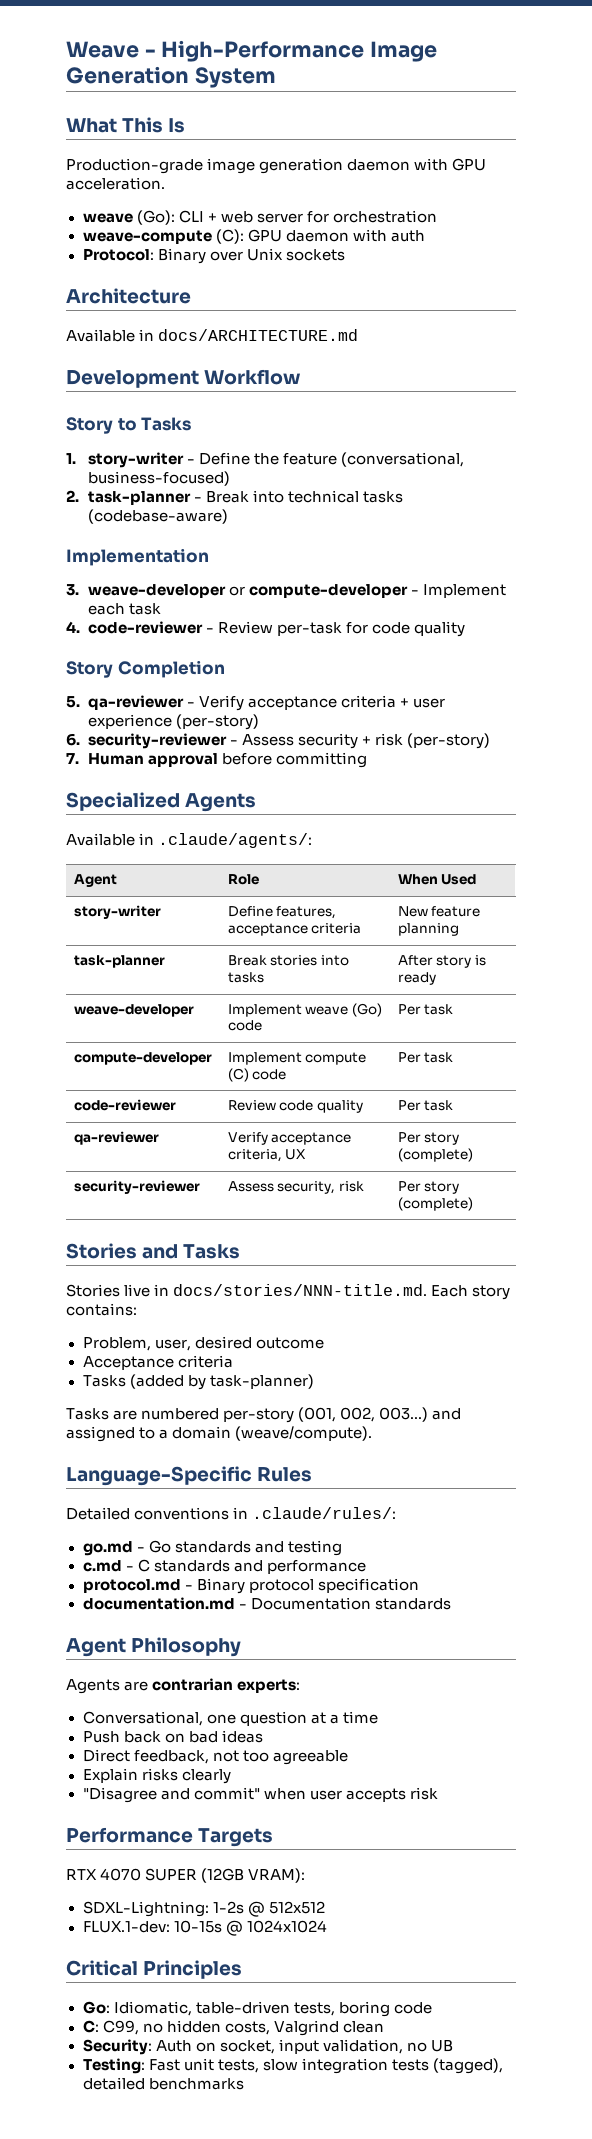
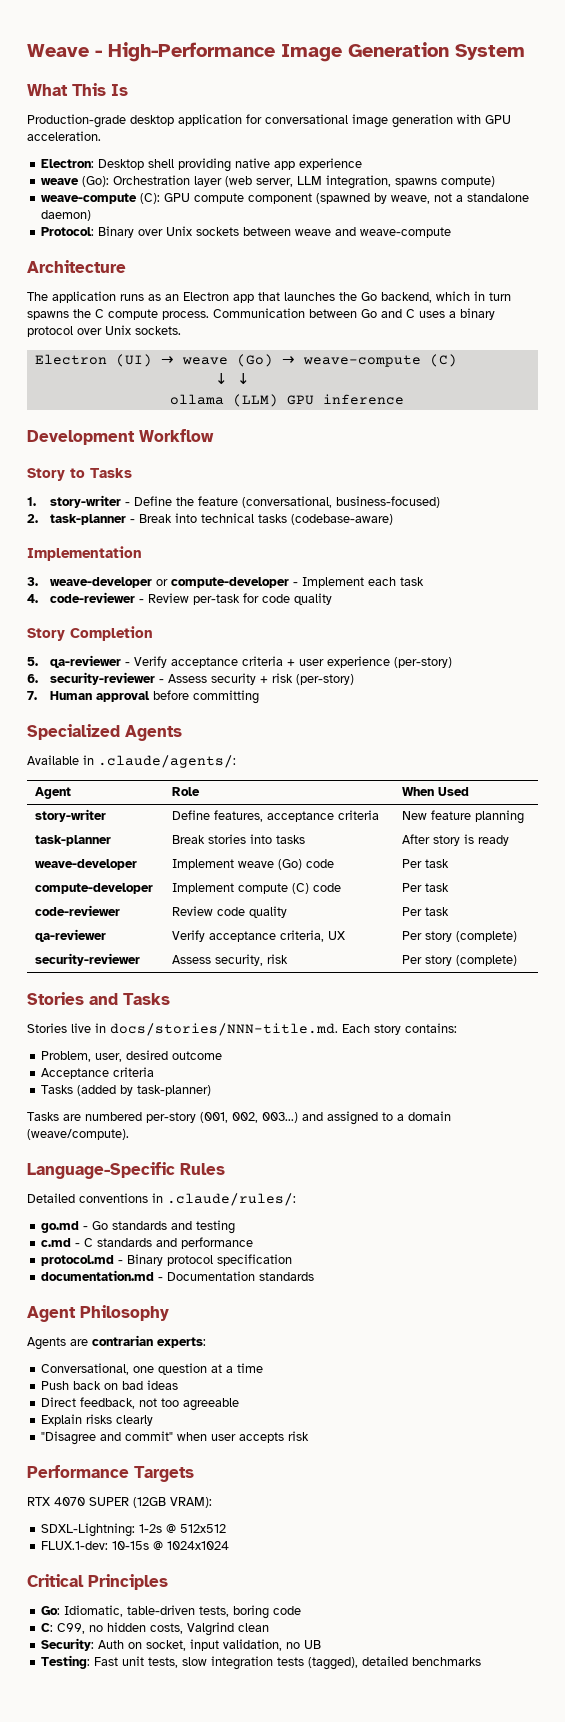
- Production-grade image generation daemon with GPU acceleration.
+ Production-grade desktop application for conversational image generation with GPU acceleration.
- weave (Go): CLI + web server for orchestration
- weave-compute (C): GPU daemon with auth
+ Electron: Desktop shell providing native app experience
+ weave (Go): Orchestration layer (web server, LLM integration, spawns compute)
+ weave-compute (C): GPU compute component (spawned by weave, not a standalone daemon)
- Protocol: Binary over Unix sockets
+ Protocol: Binary over Unix sockets between weave and weave-compute
  Architecture
- Available in docs/ARCHITECTURE.md
+ The application runs as an Electron app that launches the Go backend, which in turn spawns the C compute process. Communication between Go and C uses a binary protocol over Unix sockets.
+ Electron (UI) → weave (Go) → weave-compute (C)
+ ↓ ↓
+ ollama (LLM) GPU inference

